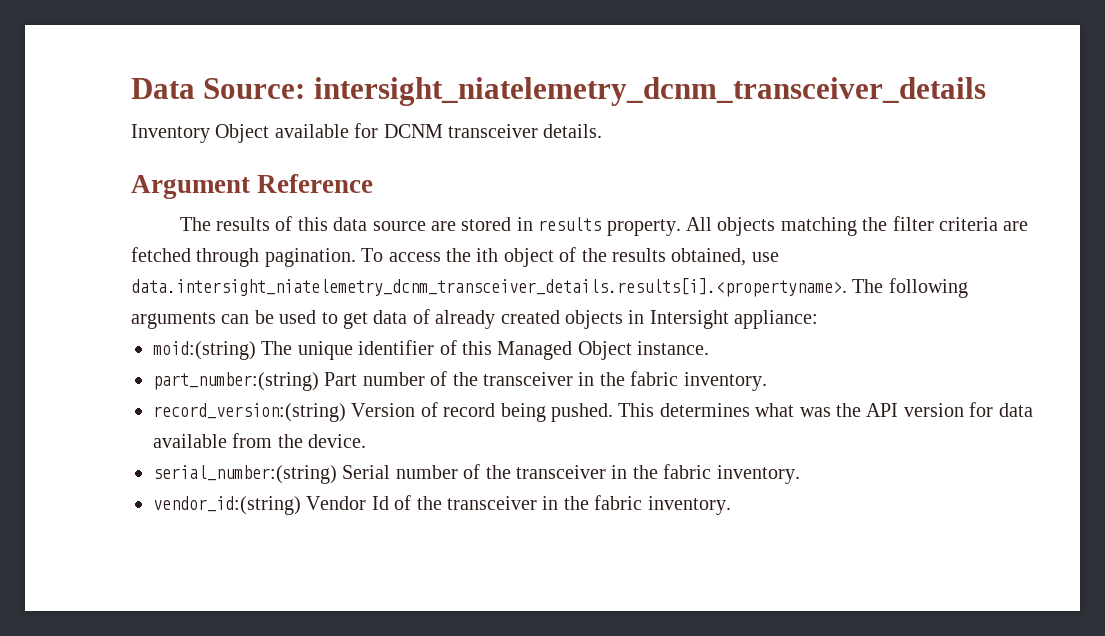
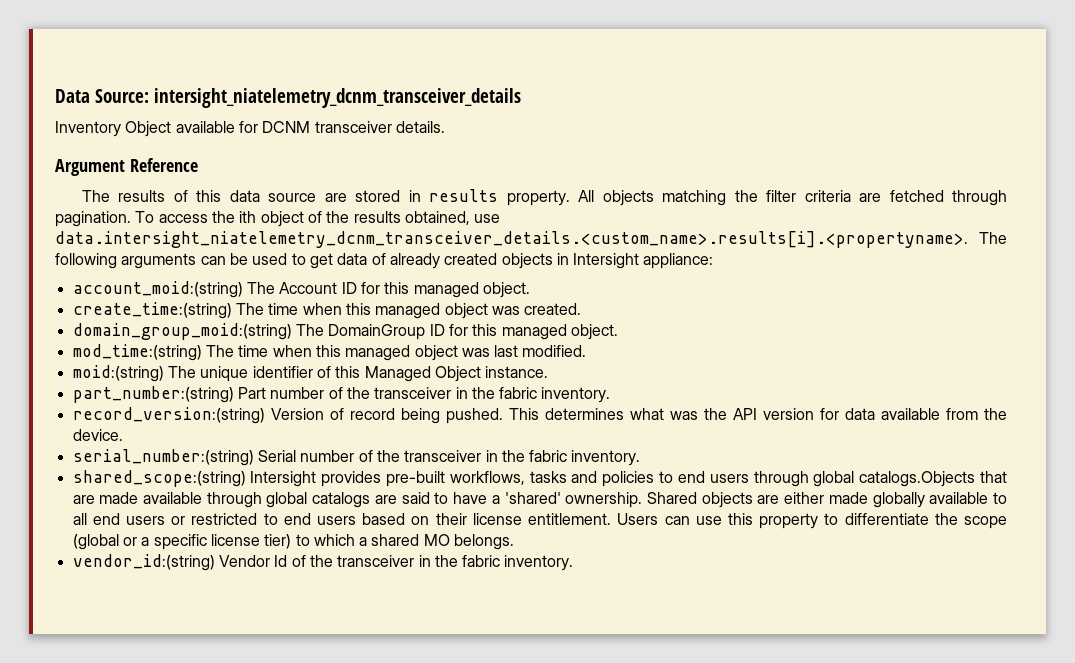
- To access the ith object of the results obtained, use data.intersight_niatelemetry_dcnm_transceiver_details.results[i].<propertyname>. The following arguments can be used to get data of already created objects in Intersight appliance:
+ To access the ith object of the results obtained, use data.intersight_niatelemetry_dcnm_transceiver_details.<custom_name>.results[i].<propertyname>. The following arguments can be used to get data of already created objects in Intersight appliance:
+ account_moid:(string) The Account ID for this managed object.
+ create_time:(string) The time when this managed object was created.
+ domain_group_moid:(string) The DomainGroup ID for this managed object.
+ mod_time:(string) The time when this managed object was last modified.
+ shared_scope:(string) Intersight provides pre-built workflows, tasks and policies to end users through global catalogs.Objects that are made available through global catalogs are said to have a 'shared' ownership. Shared objects are either made globally available to all end users or restricted to end users based on their license entitlement. Users can use this property to differentiate the scope (global or a specific license tier) to which a shared MO belongs.

